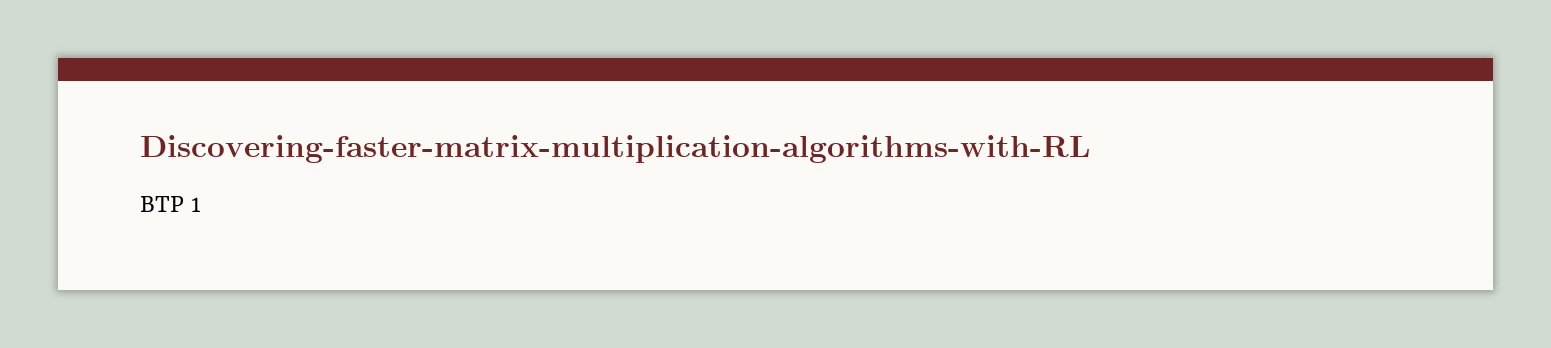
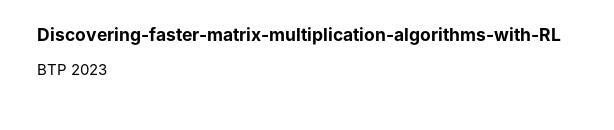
- BTP 1
+ BTP 2023

